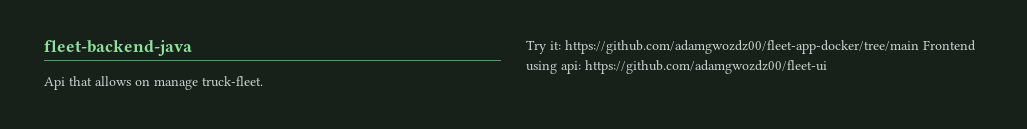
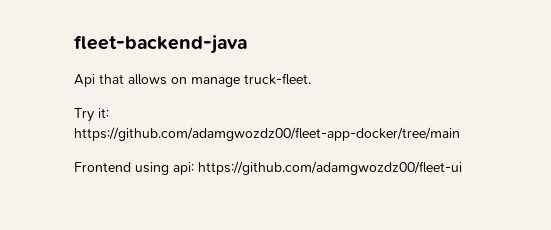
- Try it: https://github.com/adamgwozdz00/fleet-app-docker/tree/main Frontend using api: https://github.com/adamgwozdz00/fleet-ui
+ Try it: https://github.com/adamgwozdz00/fleet-app-docker/tree/main
+ Frontend using api: https://github.com/adamgwozdz00/fleet-ui

